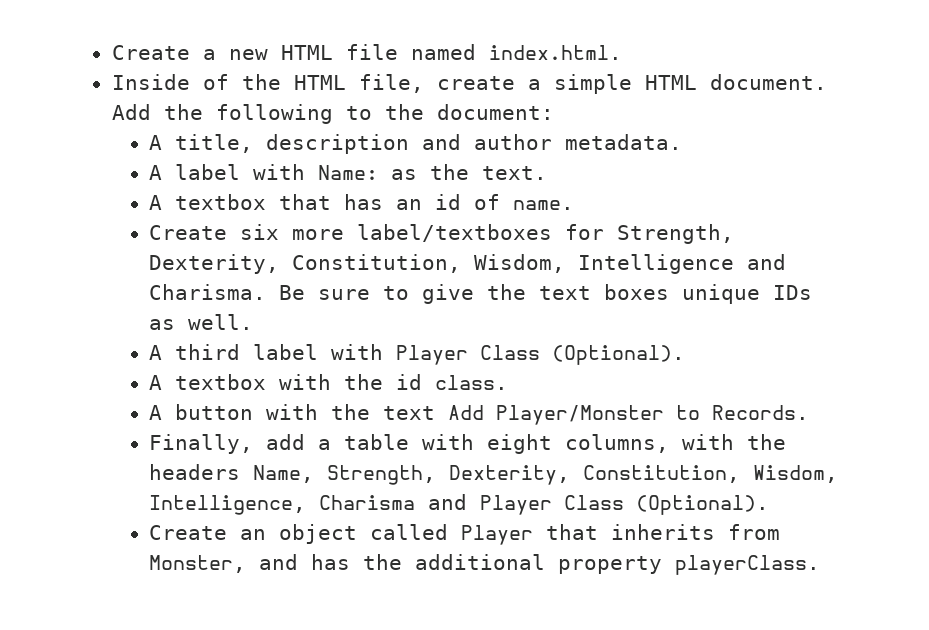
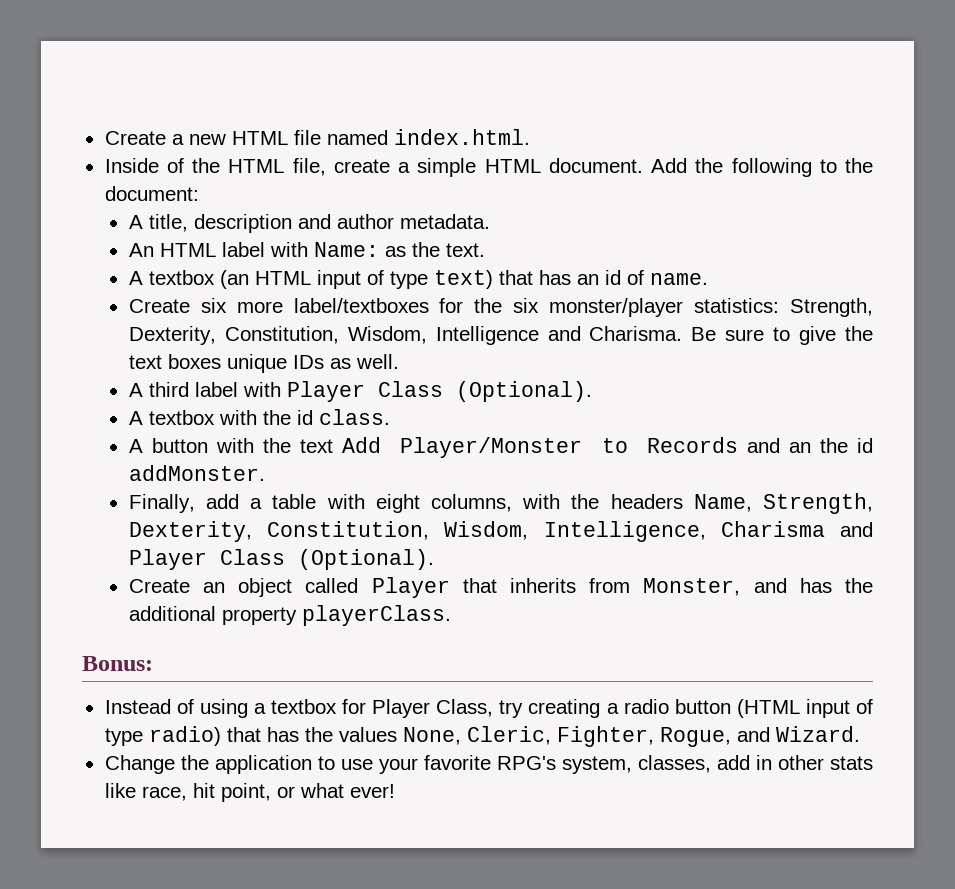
- A label with Name: as the text.
+ An HTML label with Name: as the text.
- A textbox that has an id of name.
+ A textbox (an HTML input of type text) that has an id of name.
- Create six more label/textboxes for Strength, Dexterity, Constitution, Wisdom, Intelligence and Charisma.
+ Create six more label/textboxes for the six monster/player statistics: Strength, Dexterity, Constitution, Wisdom, Intelligence and Charisma.
- A button with the text Add Player/Monster to Records.
+ A button with the text Add Player/Monster to Records and an the id addMonster.
+ Bonus:
+ Instead of using a textbox for Player Class, try creating a radio button (HTML input of type radio) that has the values None, Cleric, Fighter, Rogue, and Wizard.
+ Change the application to use your favorite RPG's system, classes, add in other stats like race, hit point, or what ever!

